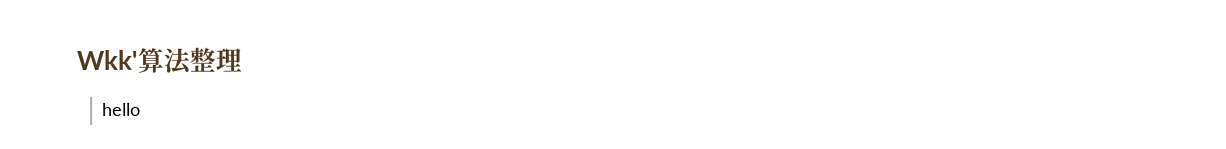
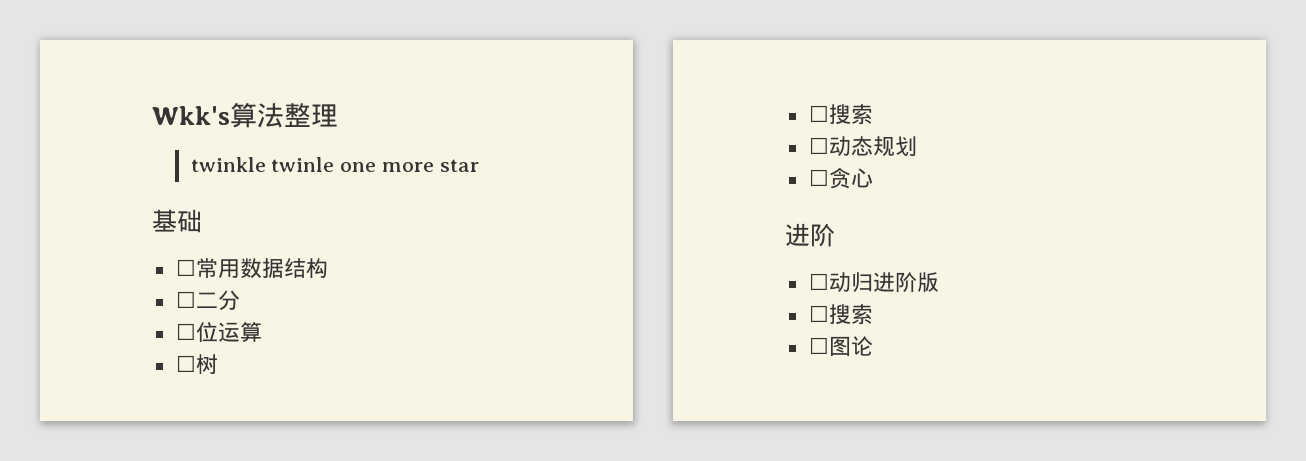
- Wkk'算法整理
+ Wkk's算法整理
- hello
+ twinkle twinle one more star
+ 基础
+ ☐常用数据结构
+ ☐二分
+ ☐位运算
+ ☐树
+ ☐搜索
+ ☐动态规划
+ ☐贪心
+ 进阶
+ ☐动归进阶版
+ ☐搜索
+ ☐图论

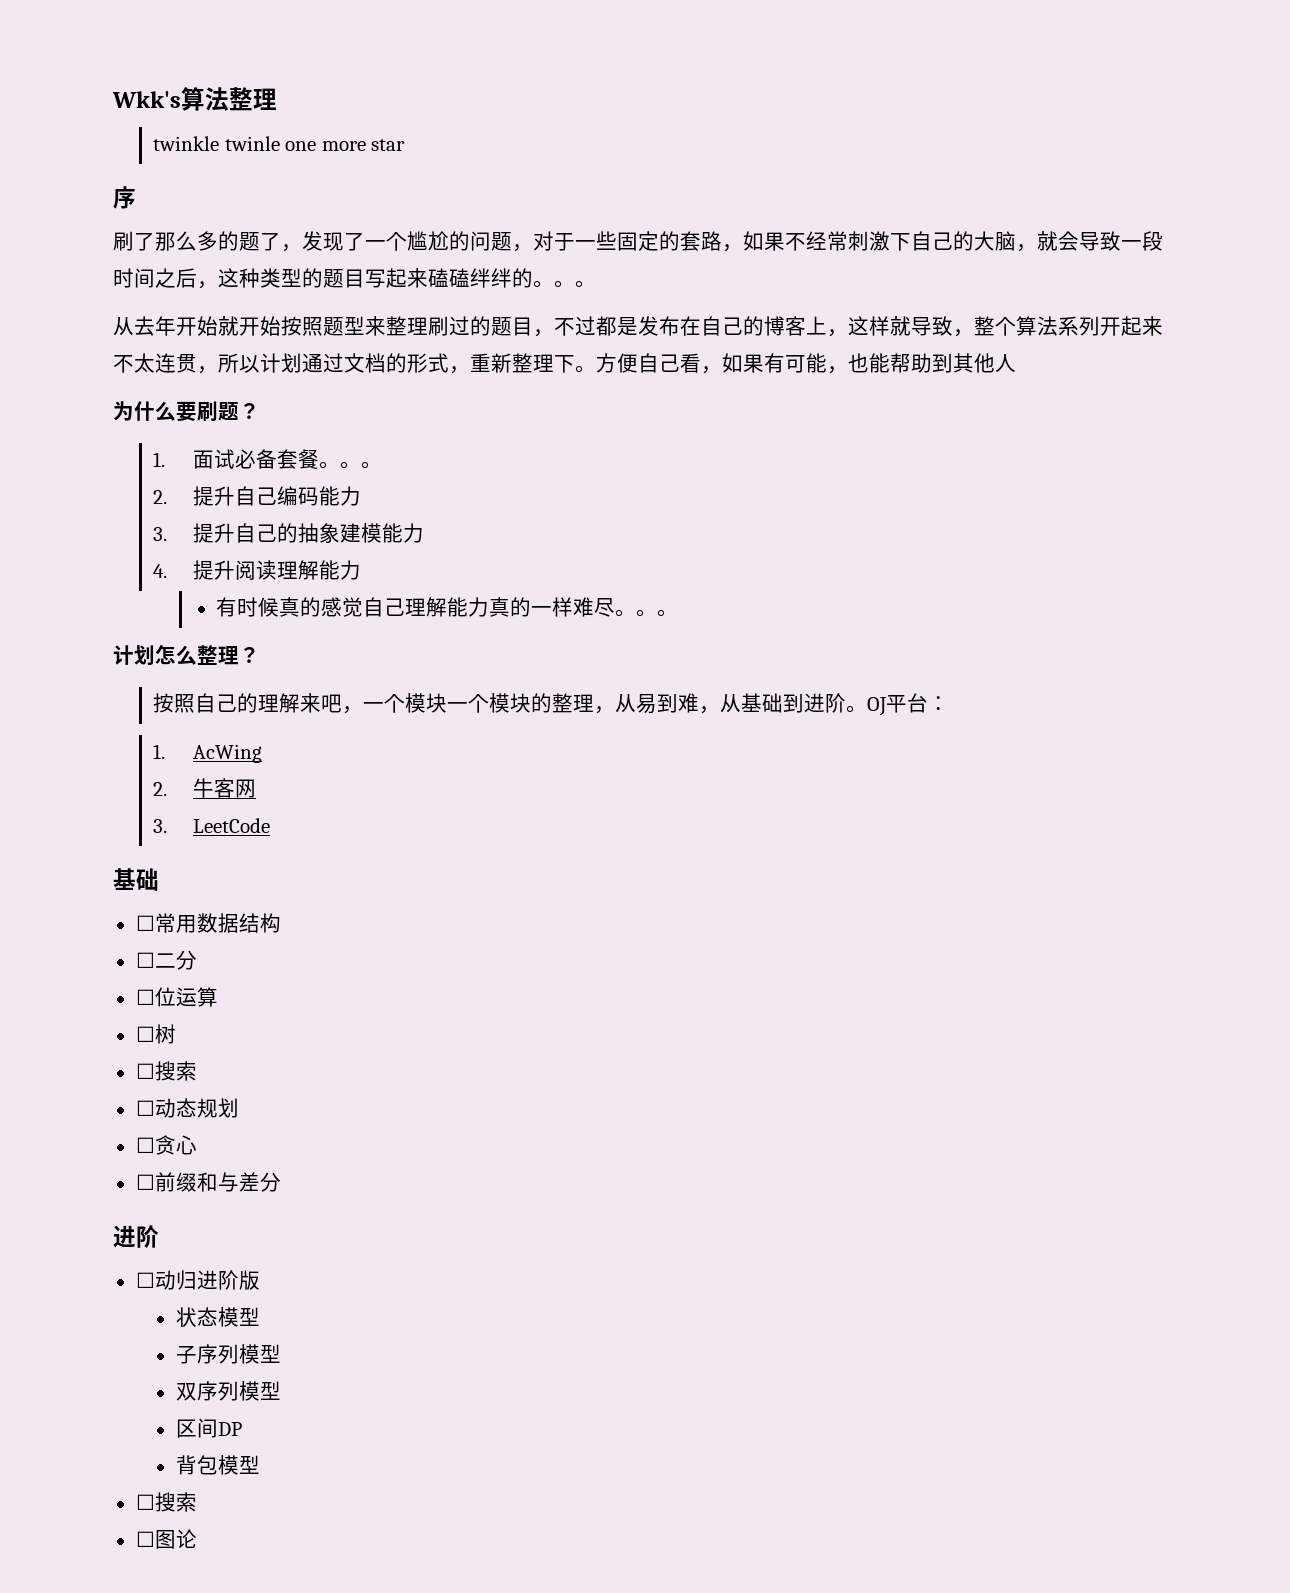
  twinkle twinle one more star
+ 序
+ 刷了那么多的题了，发现了一个尴尬的问题，对于一些固定的套路，如果不经常刺激下自己的大脑，就会导致一段时间之后，这种类型的题目写起来磕磕绊绊的。。。
+ 从去年开始就开始按照题型来整理刷过的题目，不过都是发布在自己的博客上，这样就导致，整个算法系列开起来不太连贯，所以计划通过文档的形式，重新整理下。方便自己看，如果有可能，也能帮助到其他人
+ 为什么要刷题？
+ 1.面试必备套餐。。。
+ 2.提升自己编码能力
+ 3.提升自己的抽象建模能力
+ 4.提升阅读理解能力
+ 有时候真的感觉自己理解能力真的一样难尽。。。
+ 计划怎么整理？
+ 按照自己的理解来吧，一个模块一个模块的整理，从易到难，从基础到进阶。OJ平台：
+ 1. AcWing
+ 2.牛客网
+ 3. LeetCode
+ ☐前缀和与差分
+ 状态模型
+ 子序列模型
+ 双序列模型
+ 区间DP
+ 背包模型

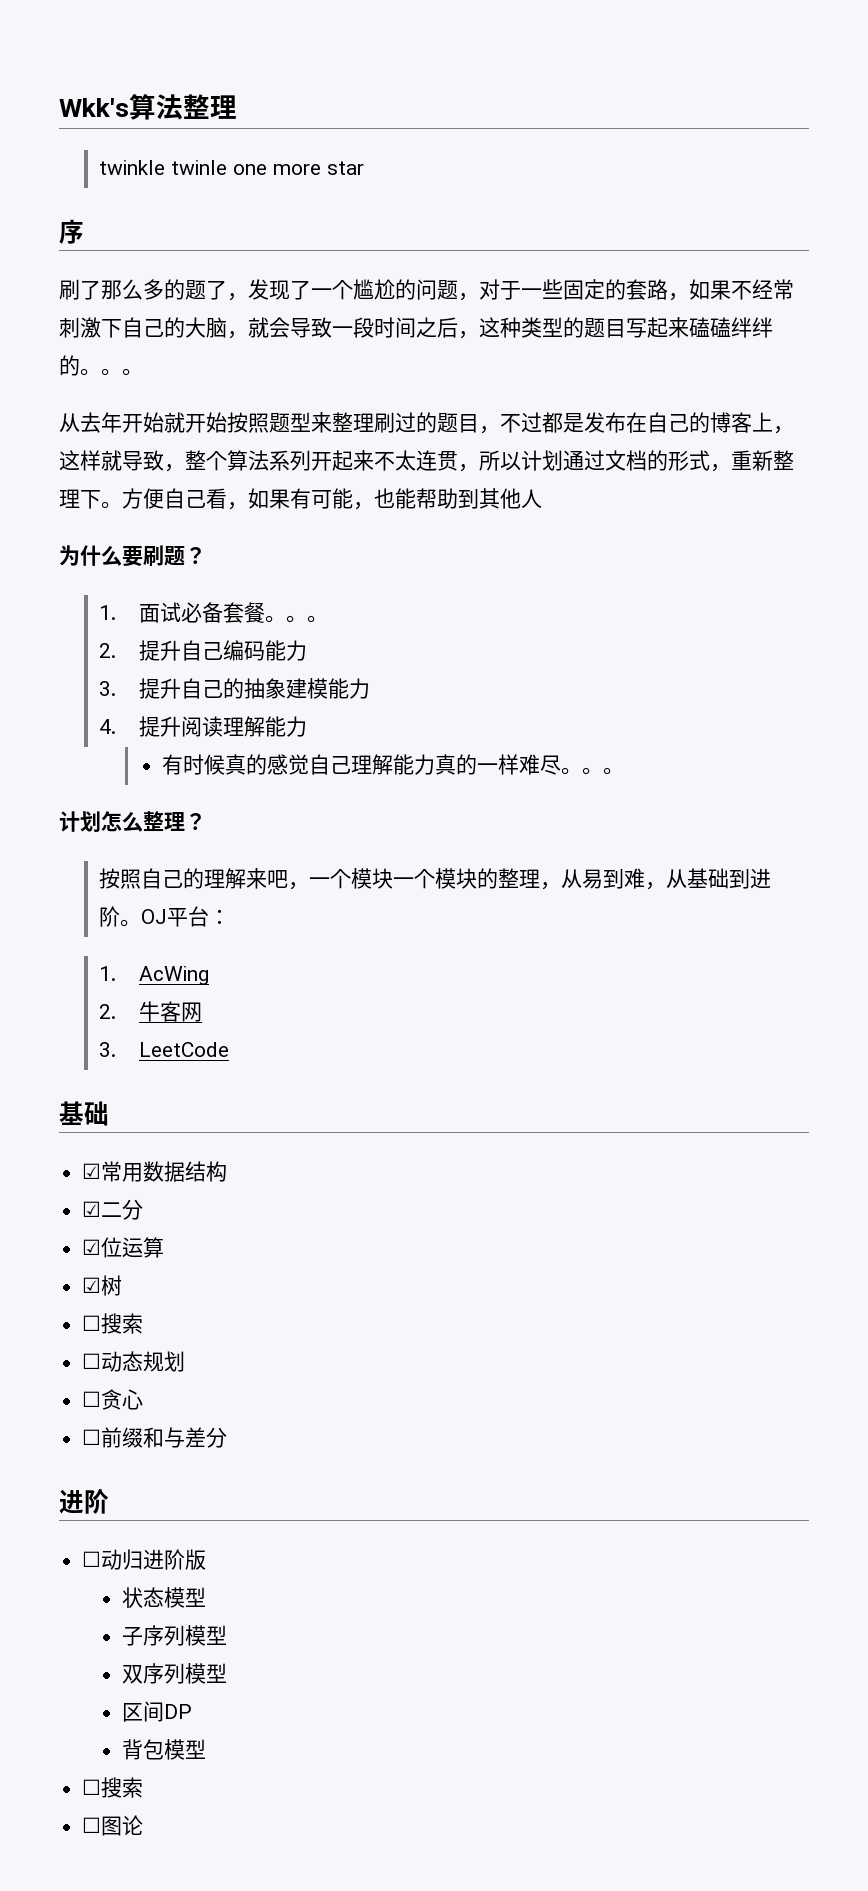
- ☐常用数据结构
+ ☑常用数据结构
- ☐二分
+ ☑二分
- ☐位运算
+ ☑位运算
- ☐树
+ ☑树

